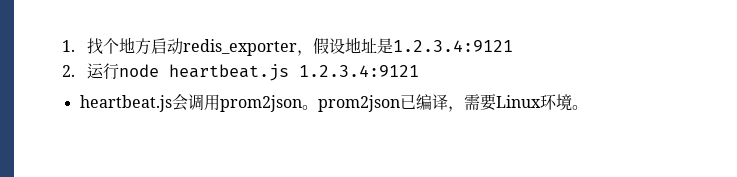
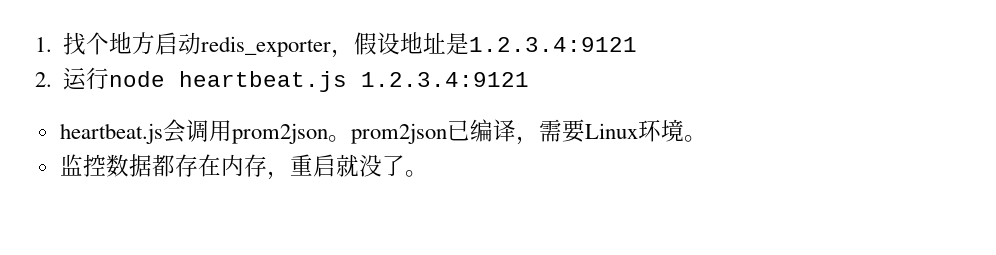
+ 监控数据都存在内存，重启就没了。

